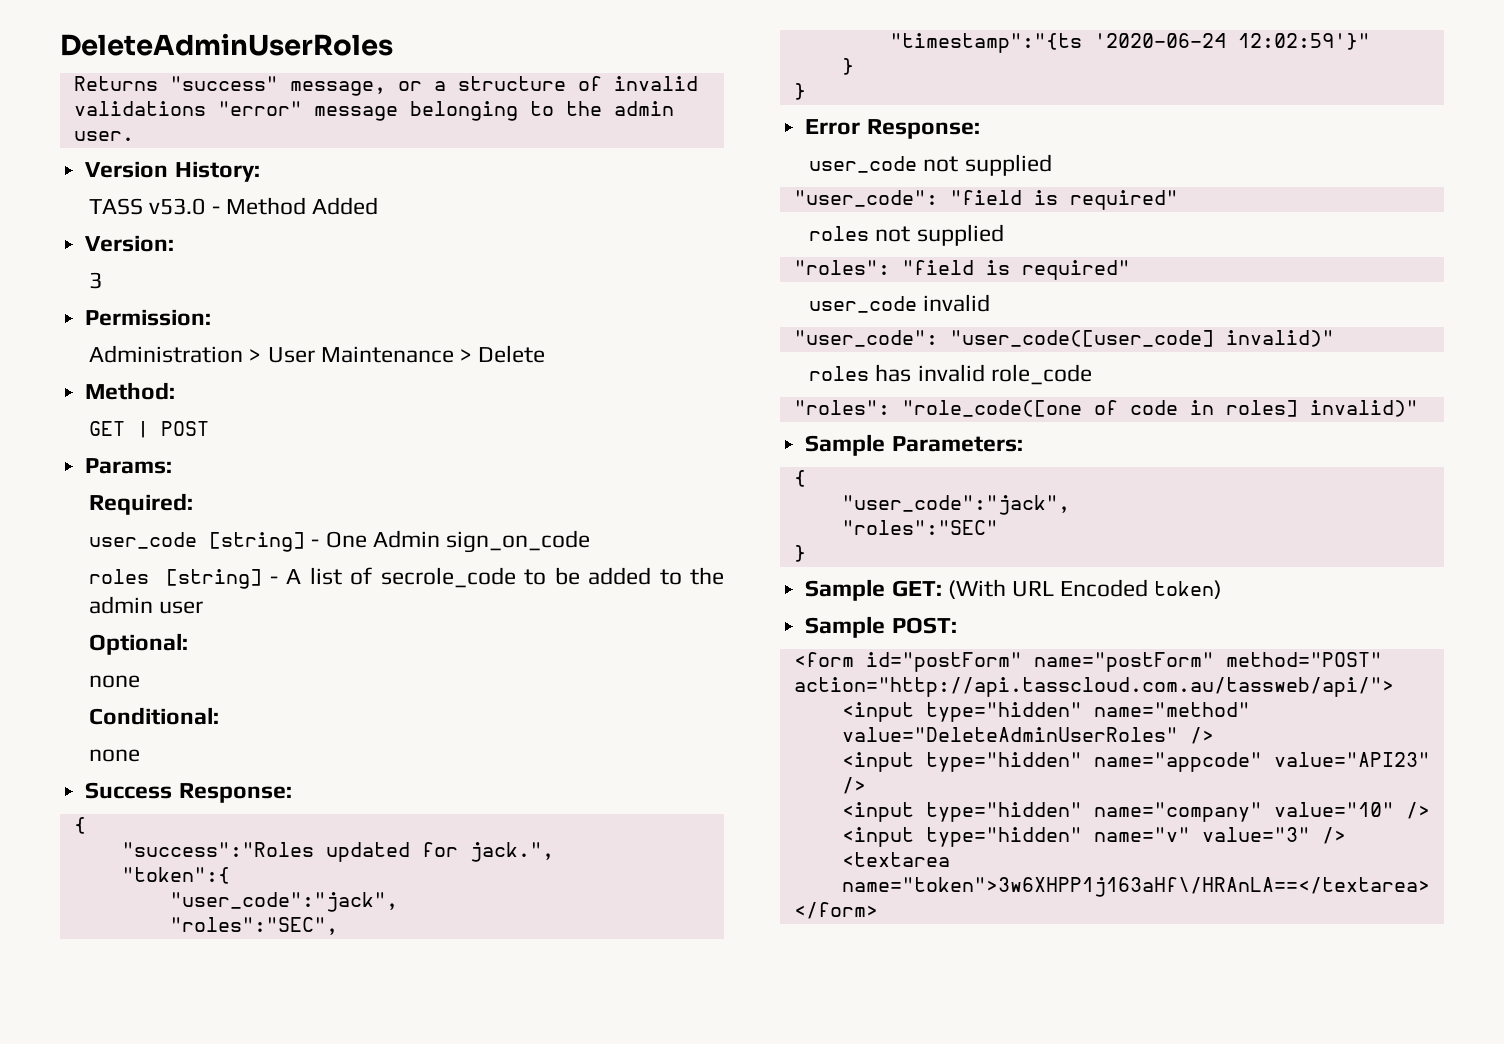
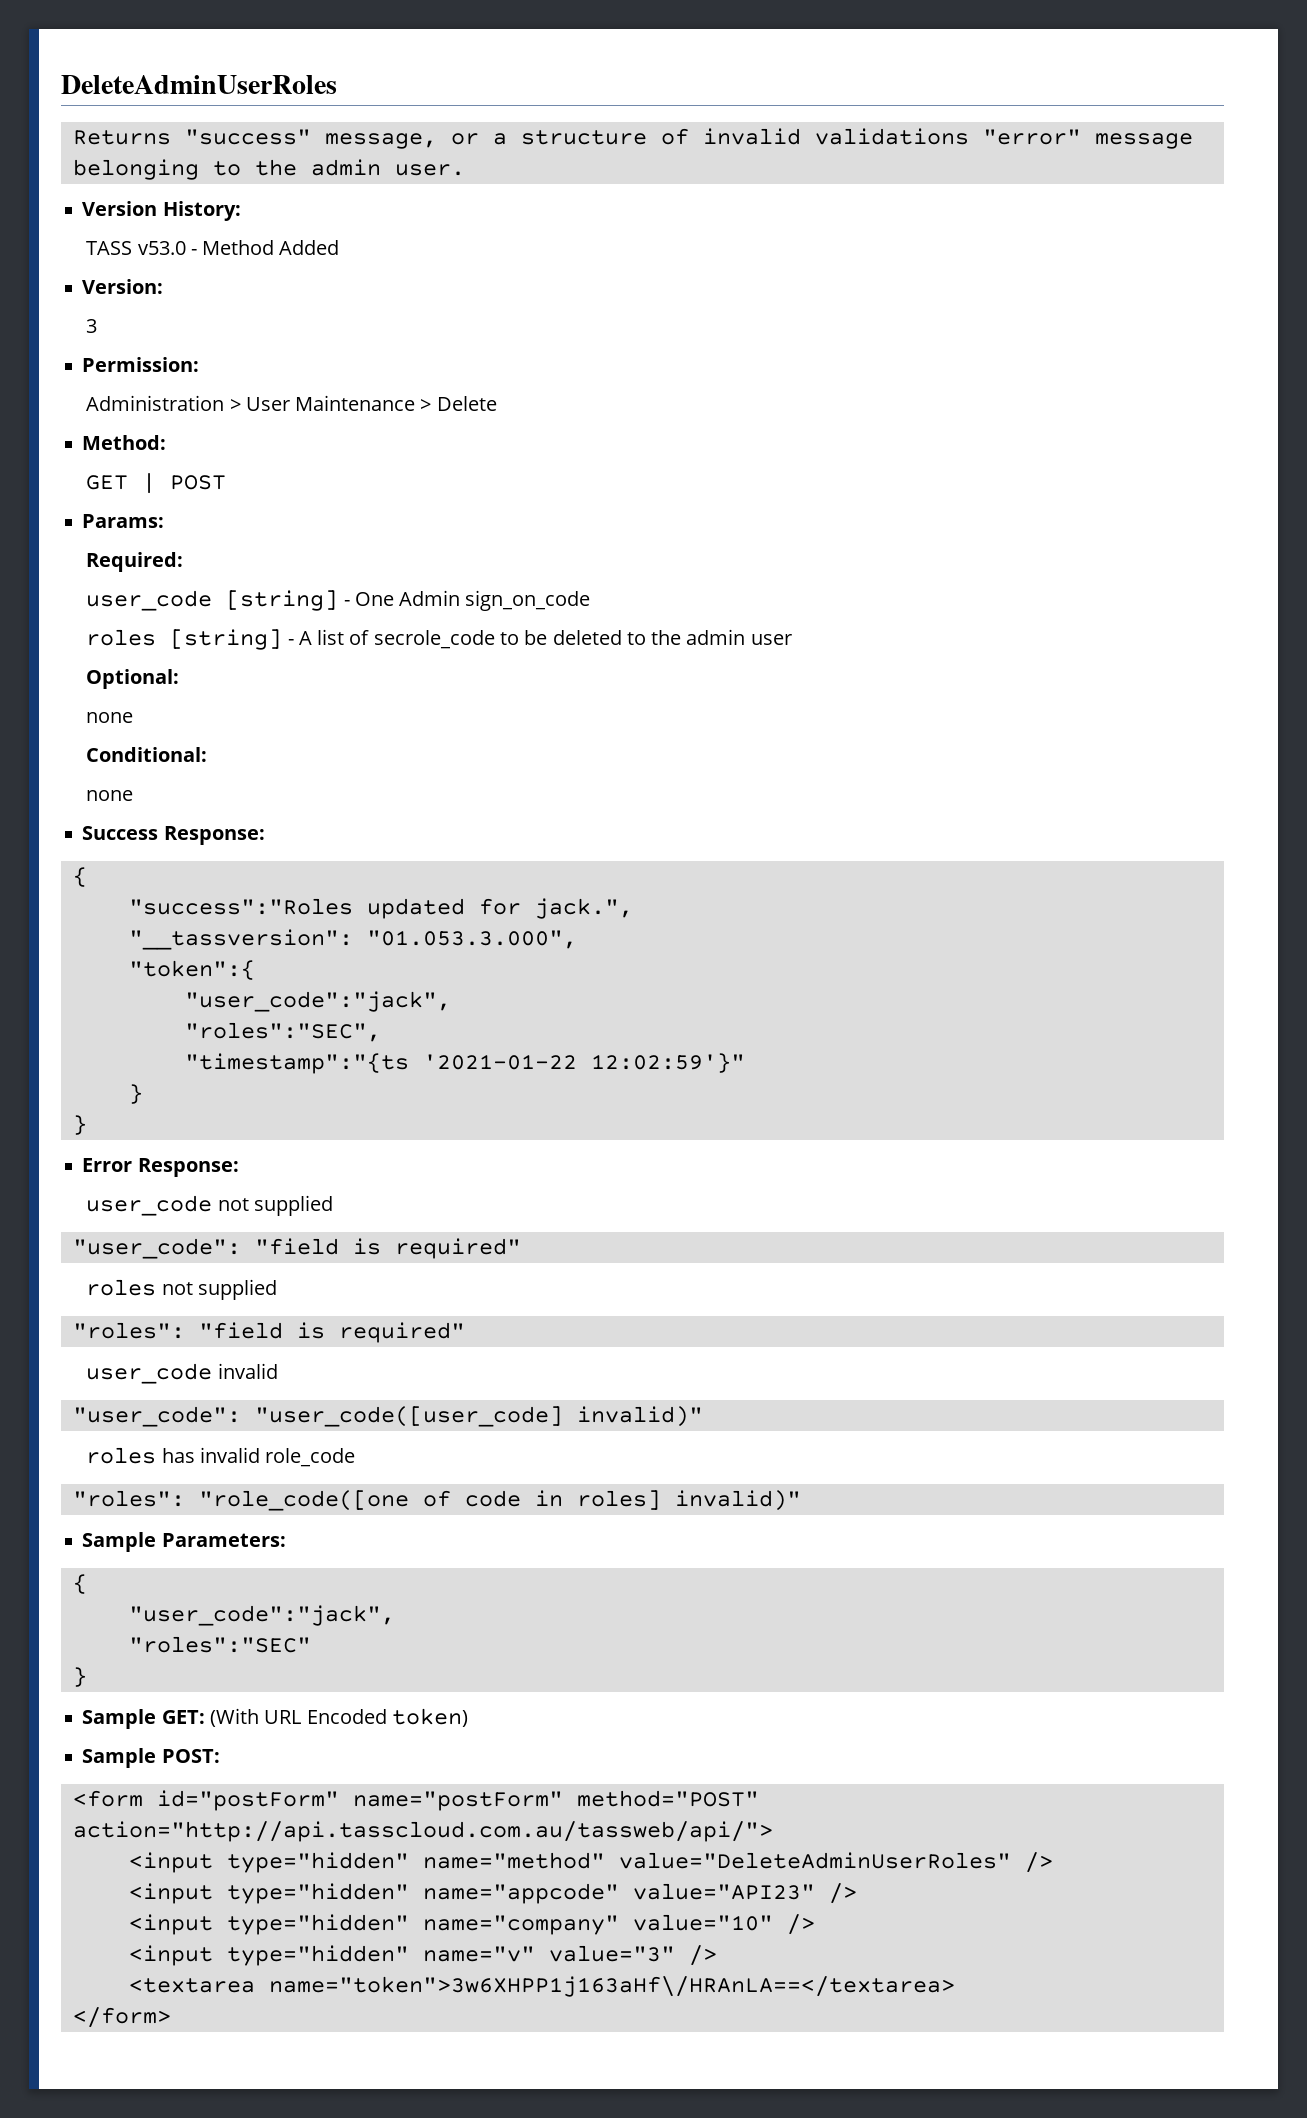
- roles [string] - A list of secrole_code to be added to the admin user
+ roles [string] - A list of secrole_code to be deleted to the admin user
+ "__tassversion": "01.053.3.000",
- "timestamp":"{ts '2020-06-24 12:02:59'}"
+ "timestamp":"{ts '2021-01-22 12:02:59'}"

